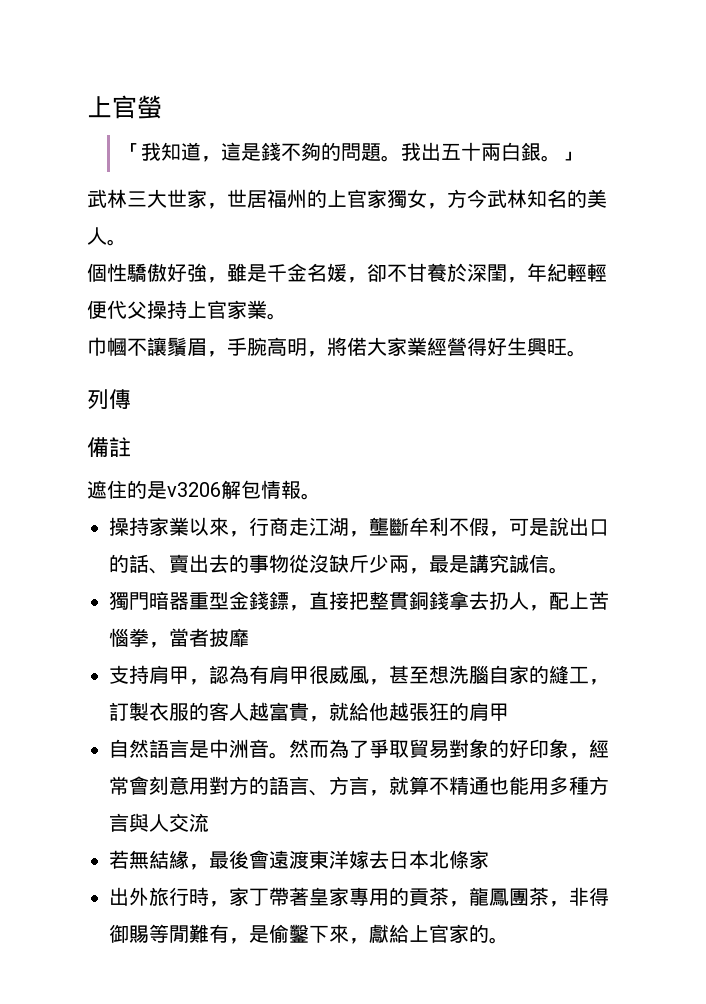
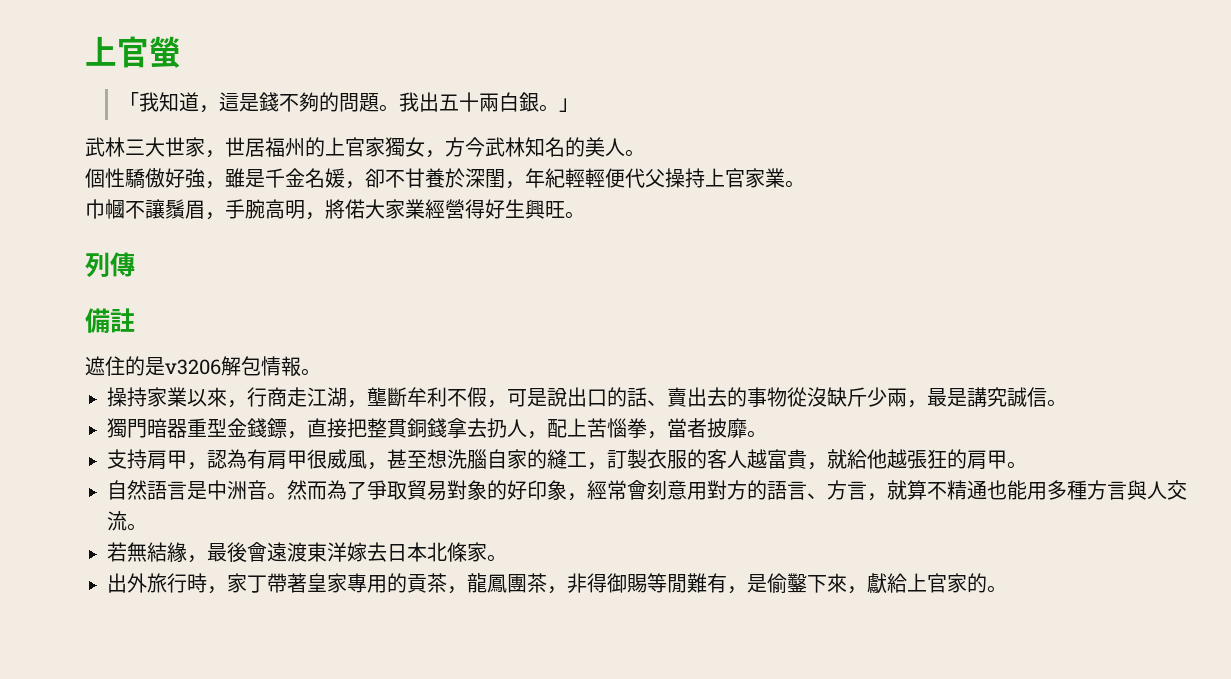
- 獨門暗器重型金錢鏢，直接把整貫銅錢拿去扔人，配上苦惱拳，當者披靡
+ 獨門暗器重型金錢鏢，直接把整貫銅錢拿去扔人，配上苦惱拳，當者披靡。
- 支持肩甲，認為有肩甲很威風，甚至想洗腦自家的縫工，訂製衣服的客人越富貴，就給他越張狂的肩甲
+ 支持肩甲，認為有肩甲很威風，甚至想洗腦自家的縫工，訂製衣服的客人越富貴，就給他越張狂的肩甲。
- 然而為了爭取貿易對象的好印象，經常會刻意用對方的語言、方言，就算不精通也能用多種方言與人交流
+ 然而為了爭取貿易對象的好印象，經常會刻意用對方的語言、方言，就算不精通也能用多種方言與人交流。
- 若無結緣，最後會遠渡東洋嫁去日本北條家
+ 若無結緣，最後會遠渡東洋嫁去日本北條家。

